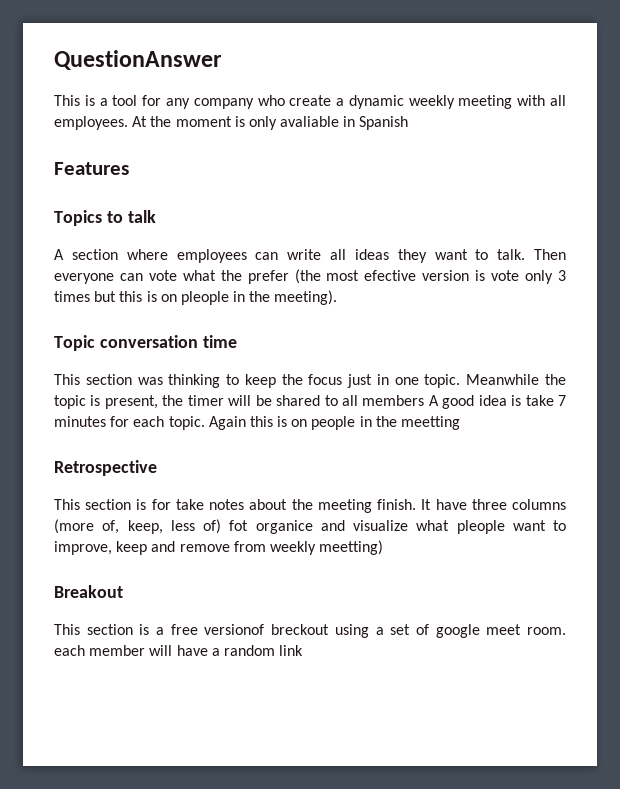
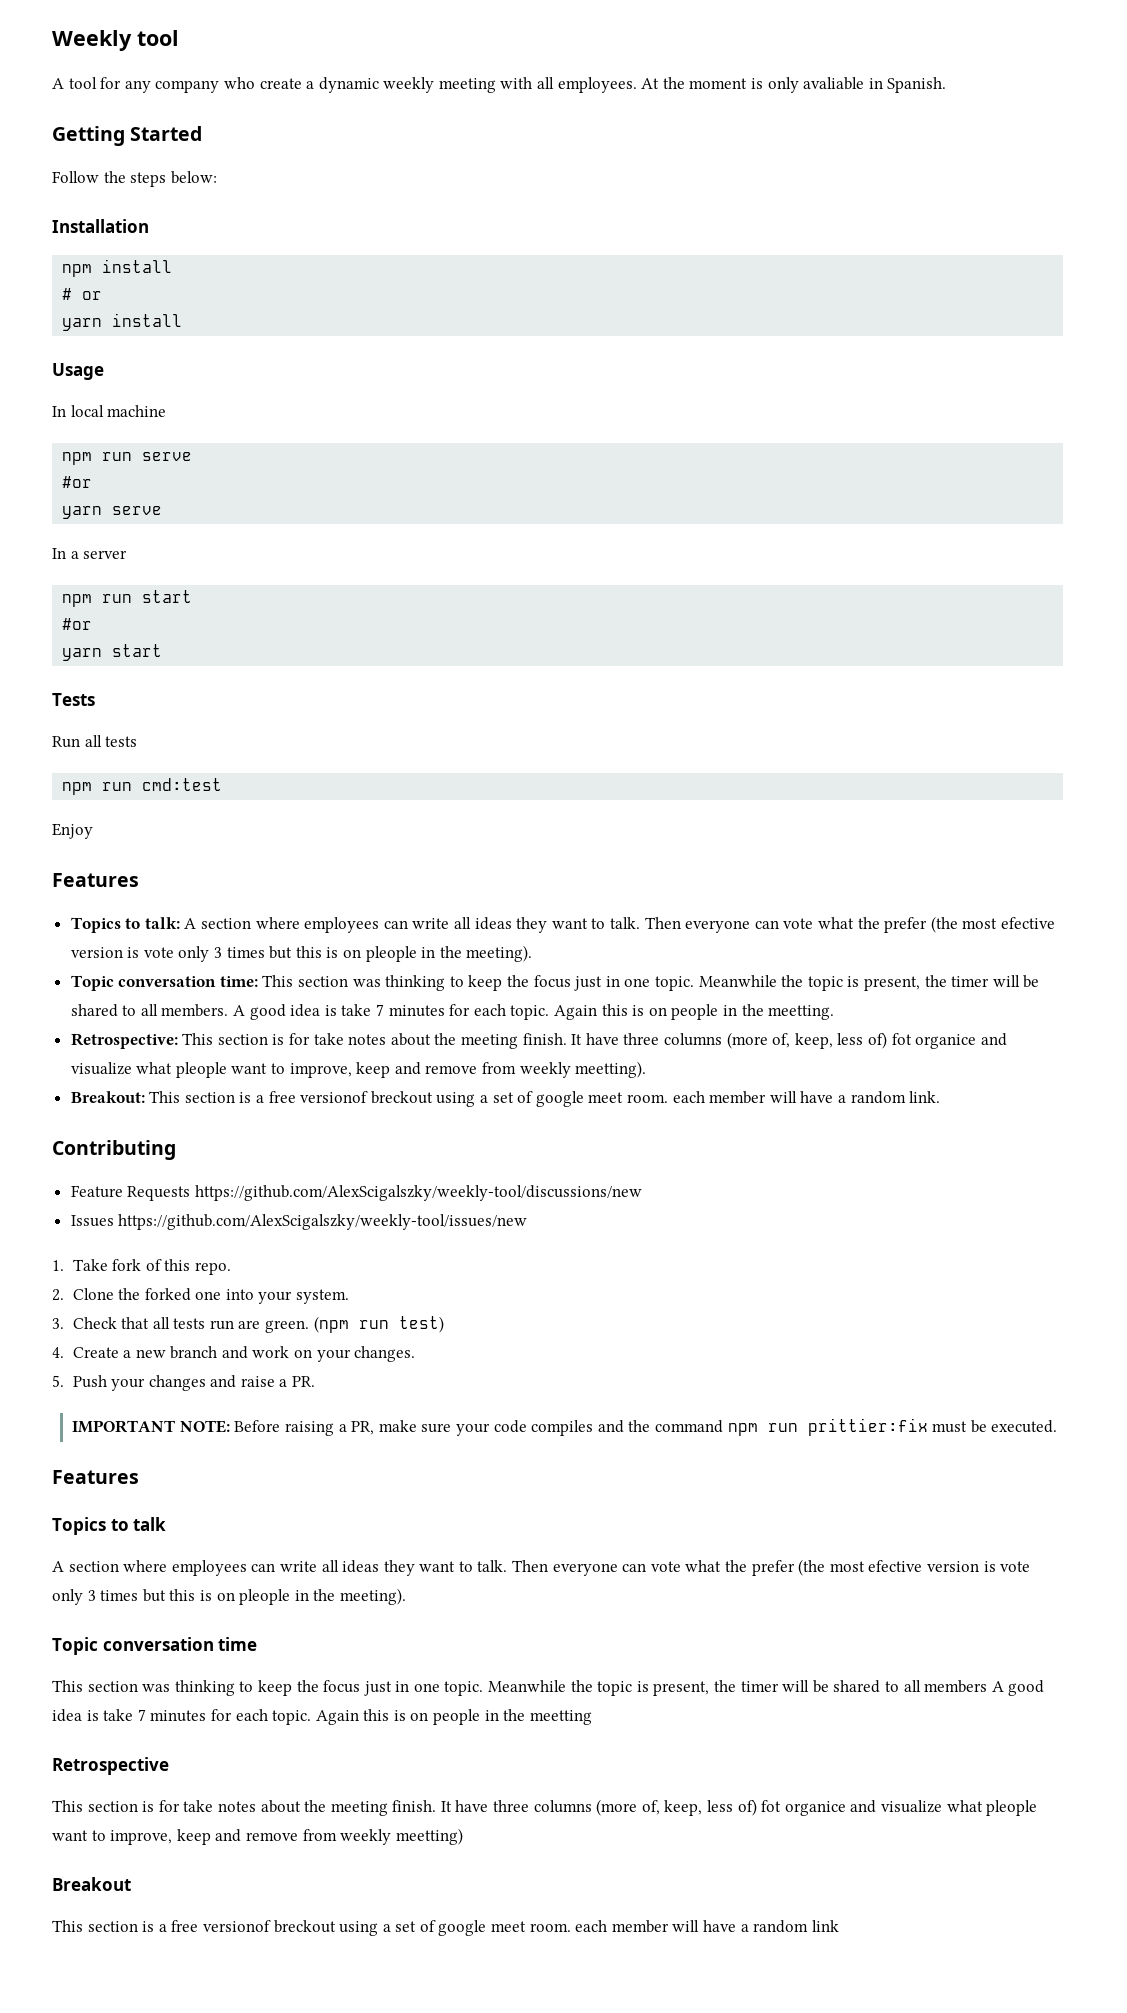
- QuestionAnswer
- This is a tool for any company who create a dynamic weekly meeting with all employees.
+ Weekly tool
+ A tool for any company who create a dynamic weekly meeting with all employees.
- At the moment is only avaliable in Spanish
+ At the moment is only avaliable in Spanish.
+ Getting Started
+ Follow the steps below:
+ Installation
+ npm install
+ # or
+ yarn install
+ Usage
+ In local machine
+ npm run serve
+ #or
+ yarn serve
+ In a server
+ npm run start
+ #or
+ yarn start
+ Tests
+ Run all tests
+ npm run cmd:test
+ Enjoy
+ Features
+ Topics to talk: A section where employees can write all ideas they want to talk. Then everyone can vote what the prefer (the most efective version is vote only 3 times but this is on pleople in the meeting).
+ Topic conversation time: This section was thinking to keep the focus just in one topic. Meanwhile the topic is present, the timer will be shared to all members. A good idea is take 7 minutes for each topic. Again this is on people in the meetting.
+ Retrospective: This section is for take notes about the meeting finish. It have three columns (more of, keep, less of) fot organice and visualize what pleople want to improve, keep and remove from weekly meetting).
+ Breakout: This section is a free versionof breckout using a set of google meet room. each member will have a random link.
+ Contributing
+ Feature Requests https://github.com/AlexScigalszky/weekly-tool/discussions/new
+ Issues https://github.com/AlexScigalszky/weekly-tool/issues/new
+ 1. Take fork of this repo.
+ 2. Clone the forked one into your system.
+ 3. Check that all tests run are green. (npm run test)
+ 4. Create a new branch and work on your changes.
+ 5. Push your changes and raise a PR.
+ IMPORTANT NOTE: Before raising a PR, make sure your code compiles and the command npm run prittier:fix must be executed.

